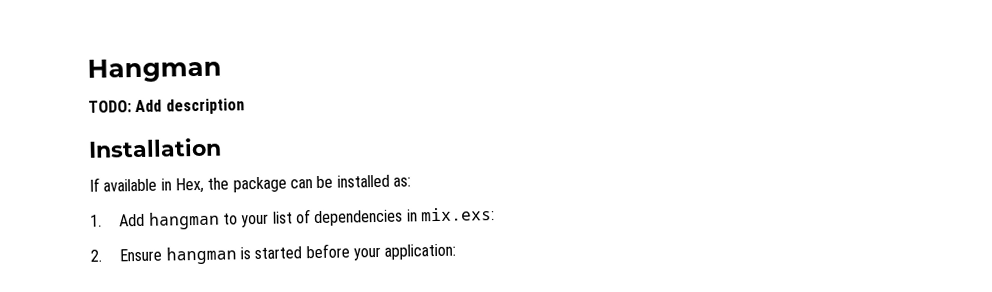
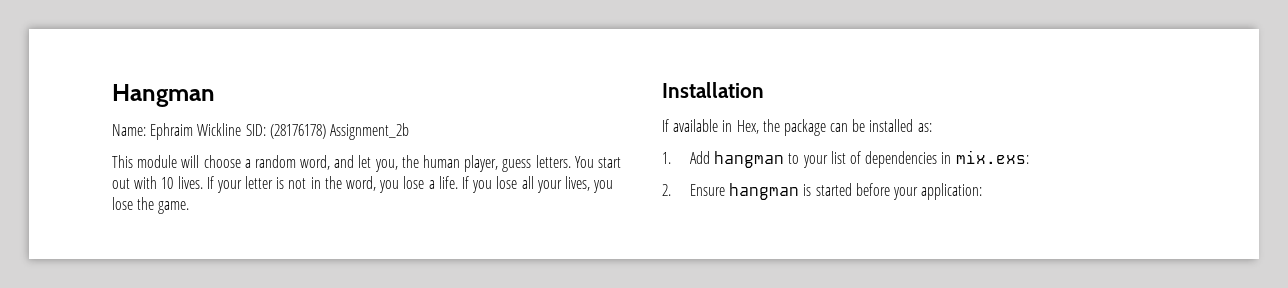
- TODO: Add description
+ Name: Ephraim Wickline SID: (28176178) Assignment_2b
+ This module will choose a random word, and let you, the human player, guess letters. You start out with 10 lives. If your letter is not in the word, you lose a life. If you lose all your lives, you lose the game.

